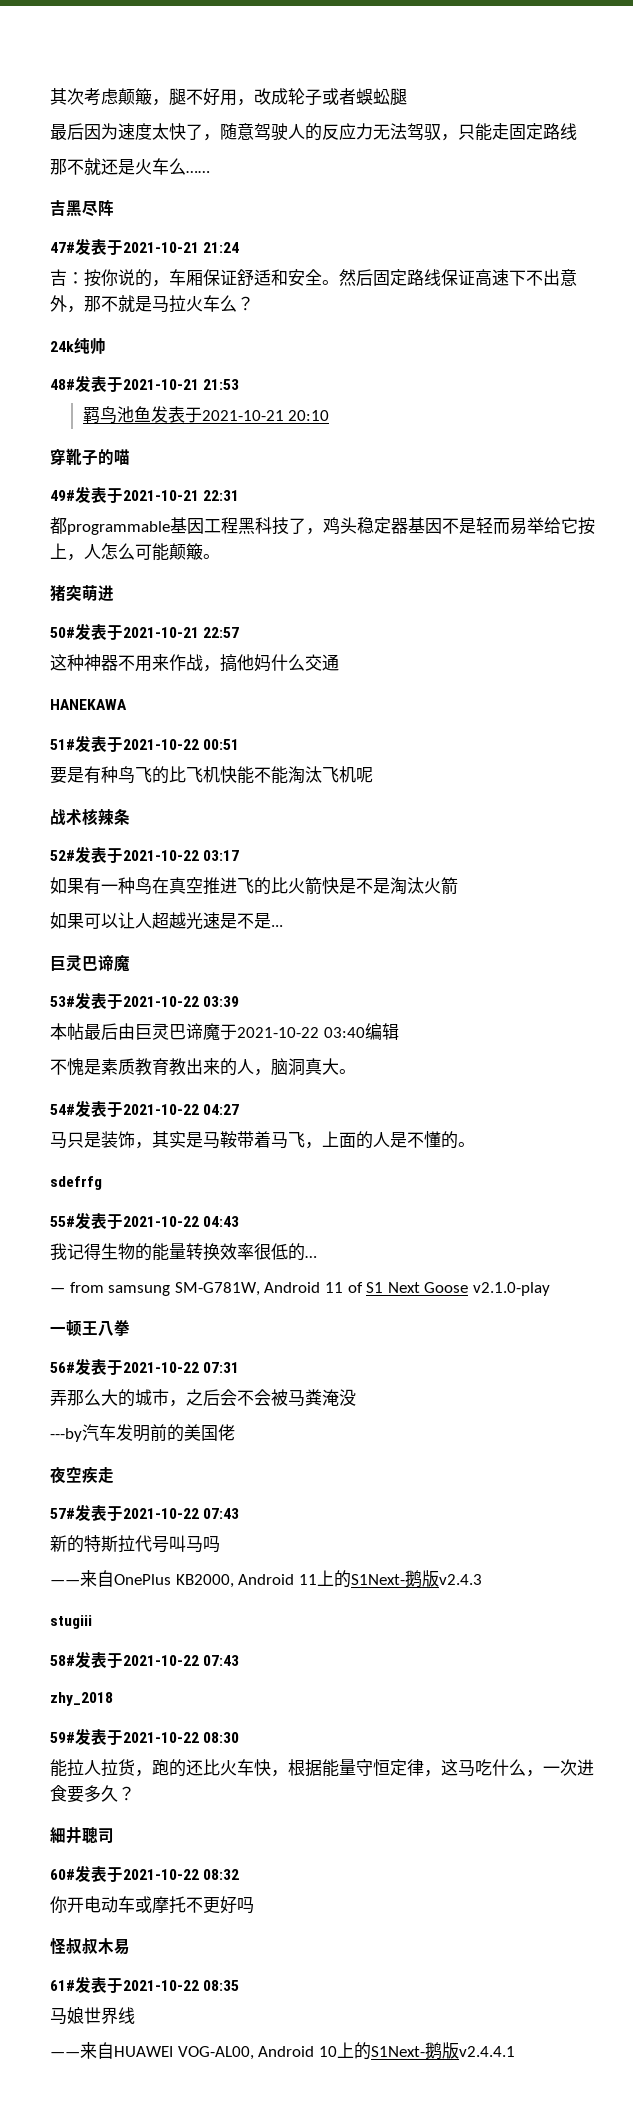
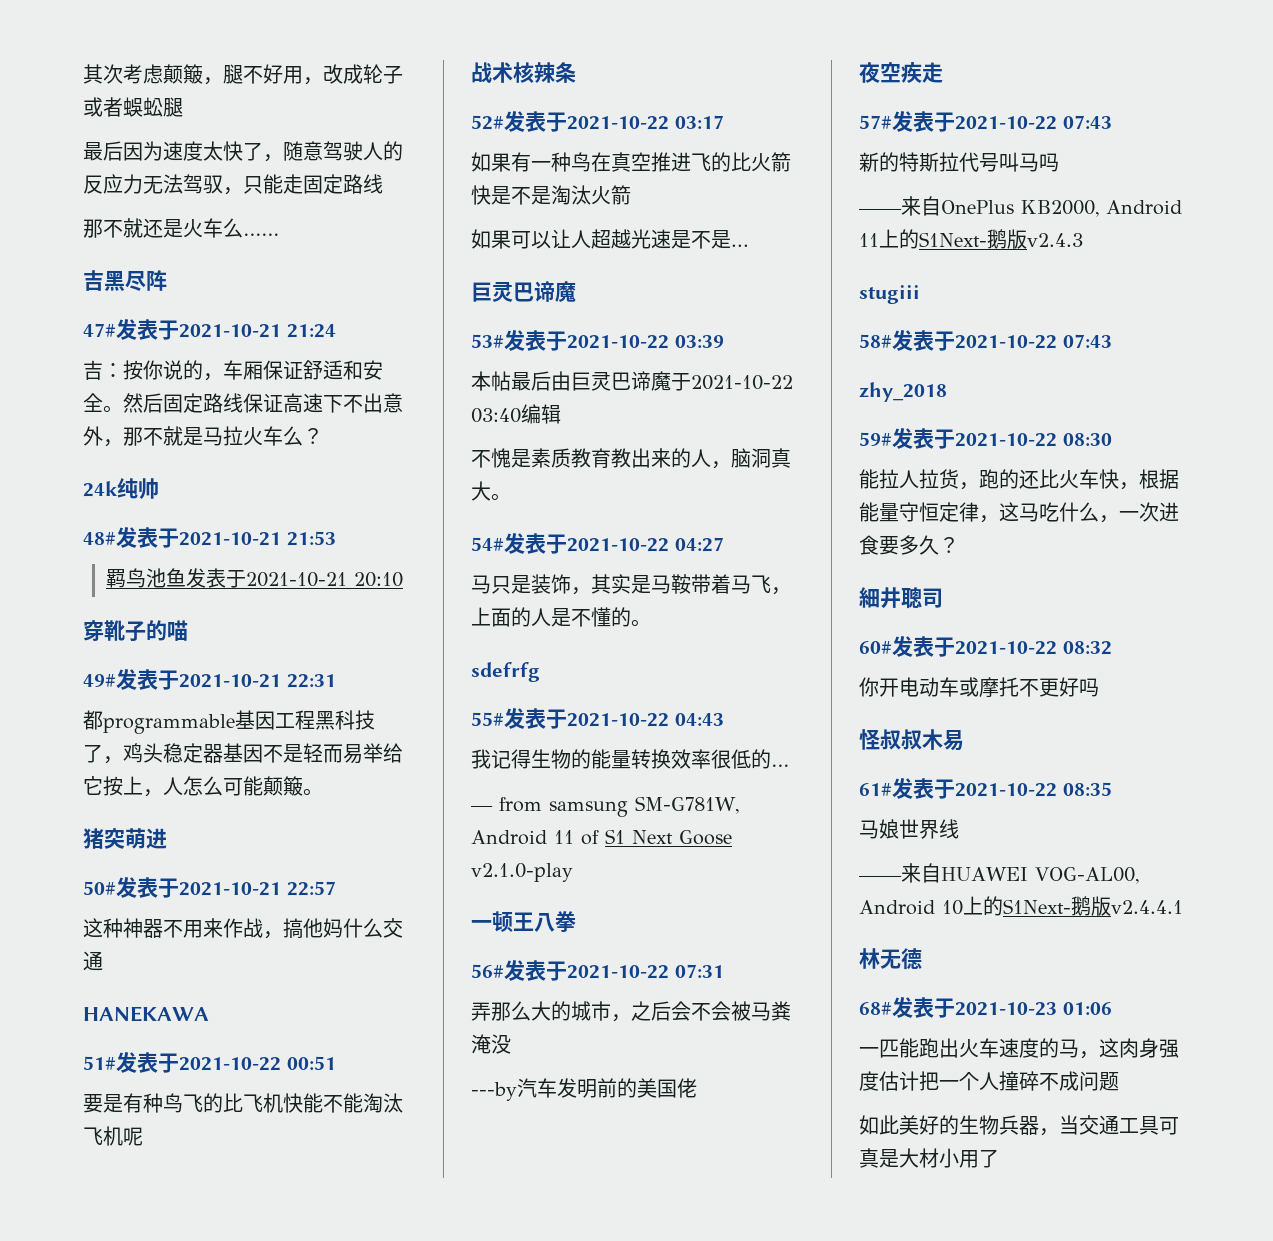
+ 林无德
+ 68#发表于2021-10-23 01:06
+ 一匹能跑出火车速度的马，这肉身强度估计把一个人撞碎不成问题
+ 如此美好的生物兵器，当交通工具可真是大材小用了

